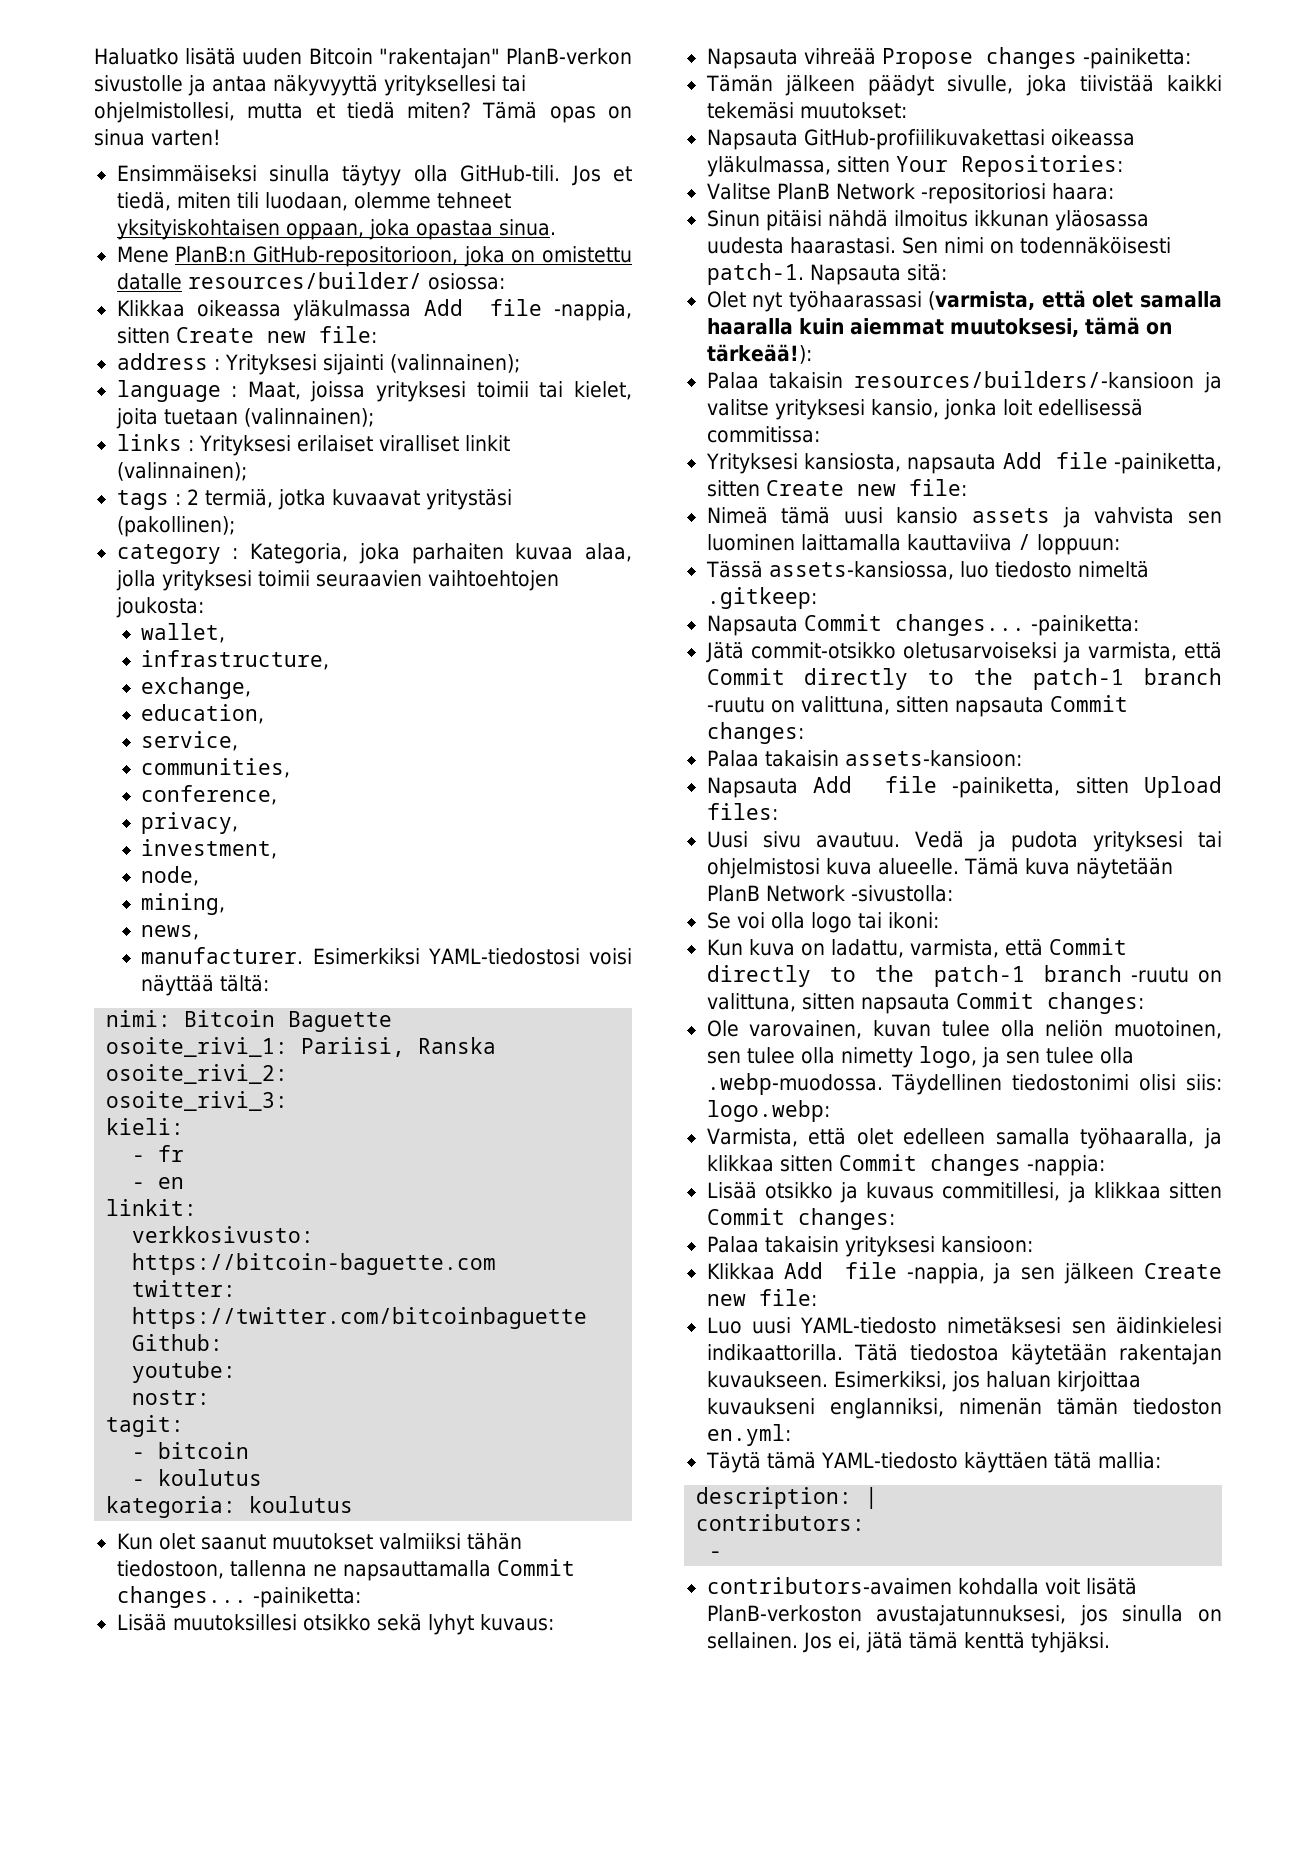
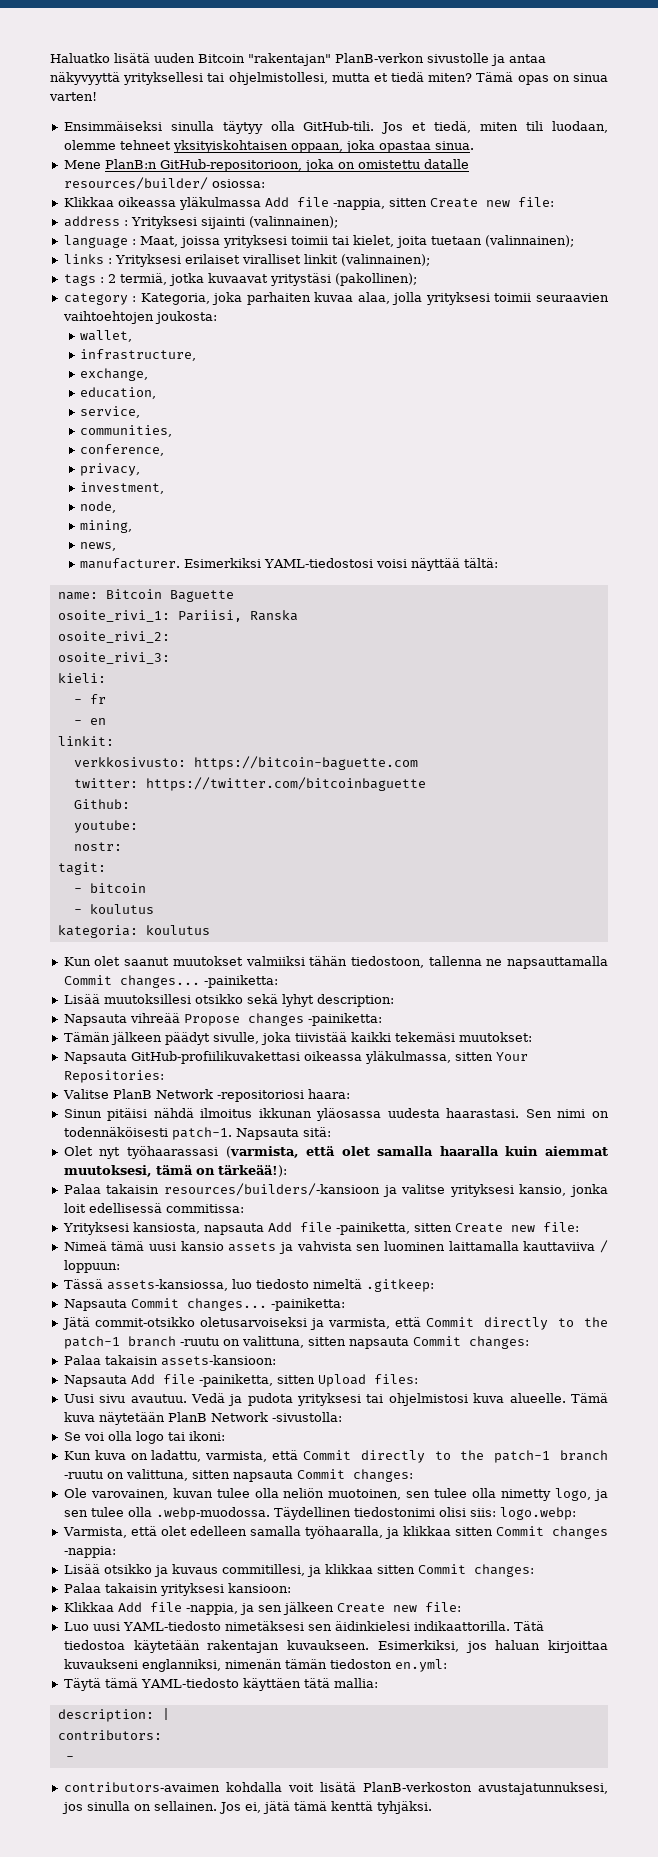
- nimi: Bitcoin Baguette
+ name: Bitcoin Baguette
- Lisää muutoksillesi otsikko sekä lyhyt kuvaus:
+ Lisää muutoksillesi otsikko sekä lyhyt description:

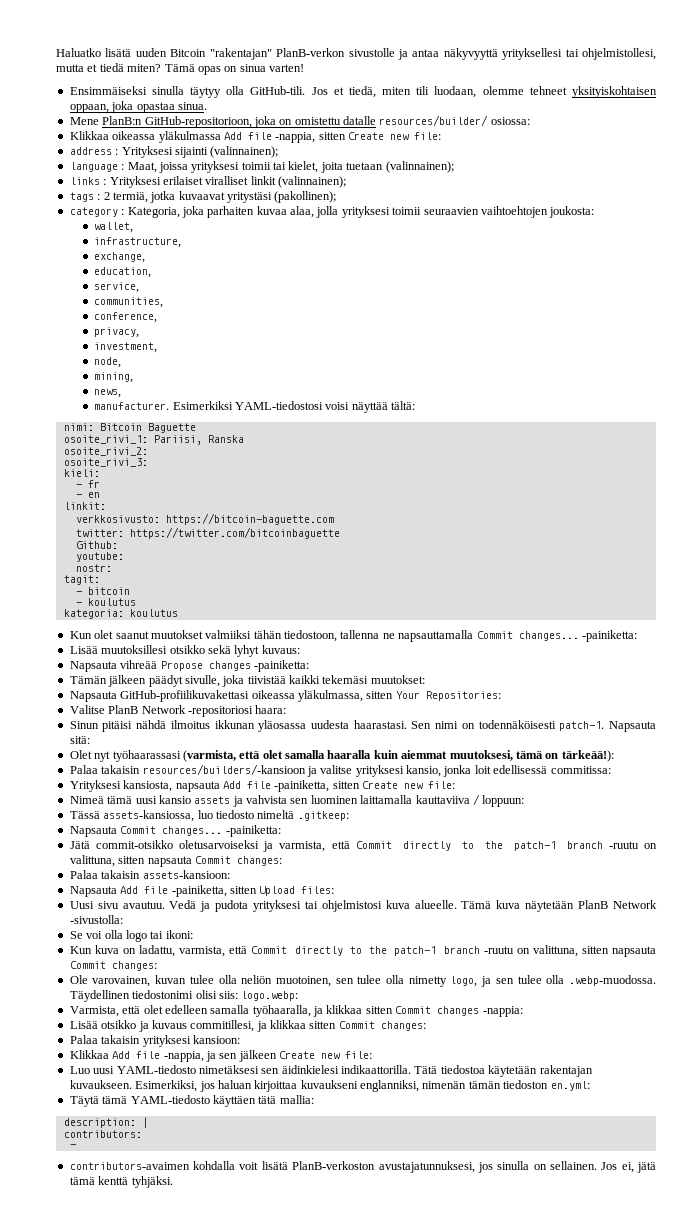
- name: Bitcoin Baguette
+ nimi: Bitcoin Baguette
- Lisää muutoksillesi otsikko sekä lyhyt description:
+ Lisää muutoksillesi otsikko sekä lyhyt kuvaus:

